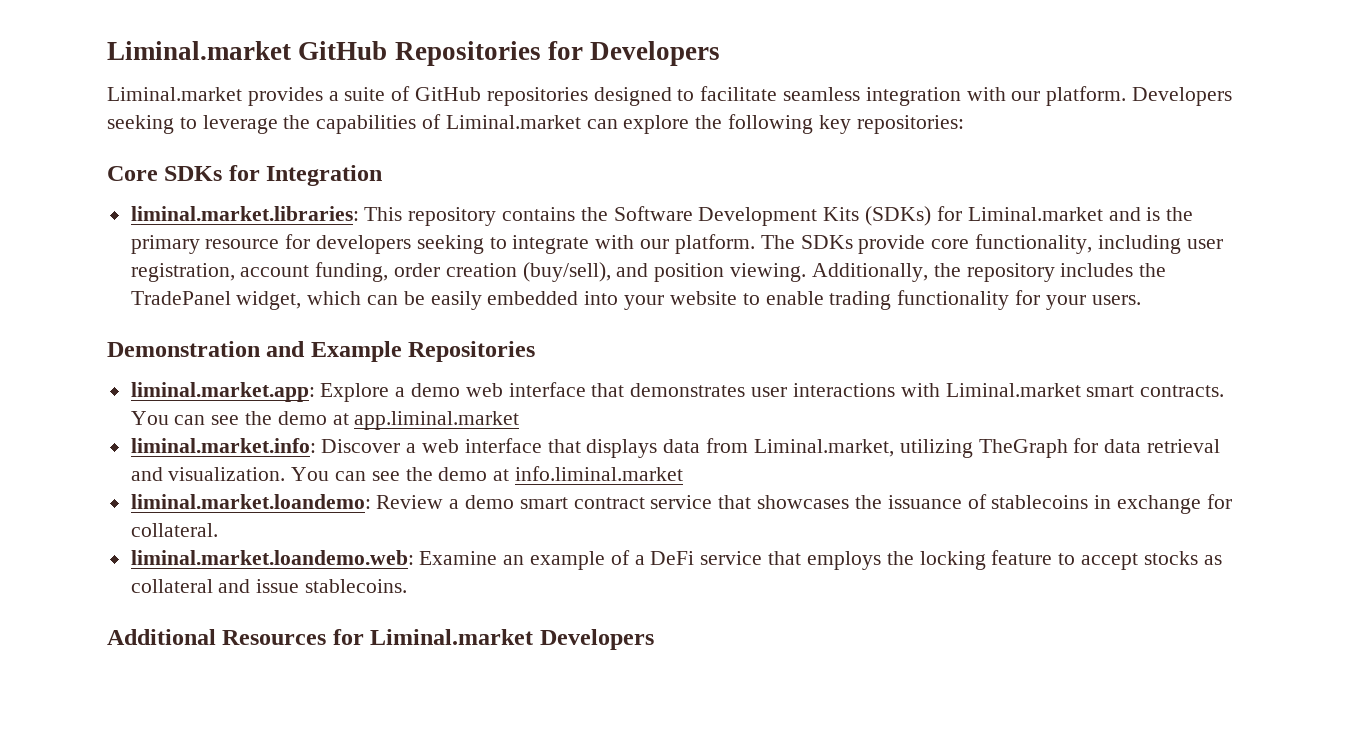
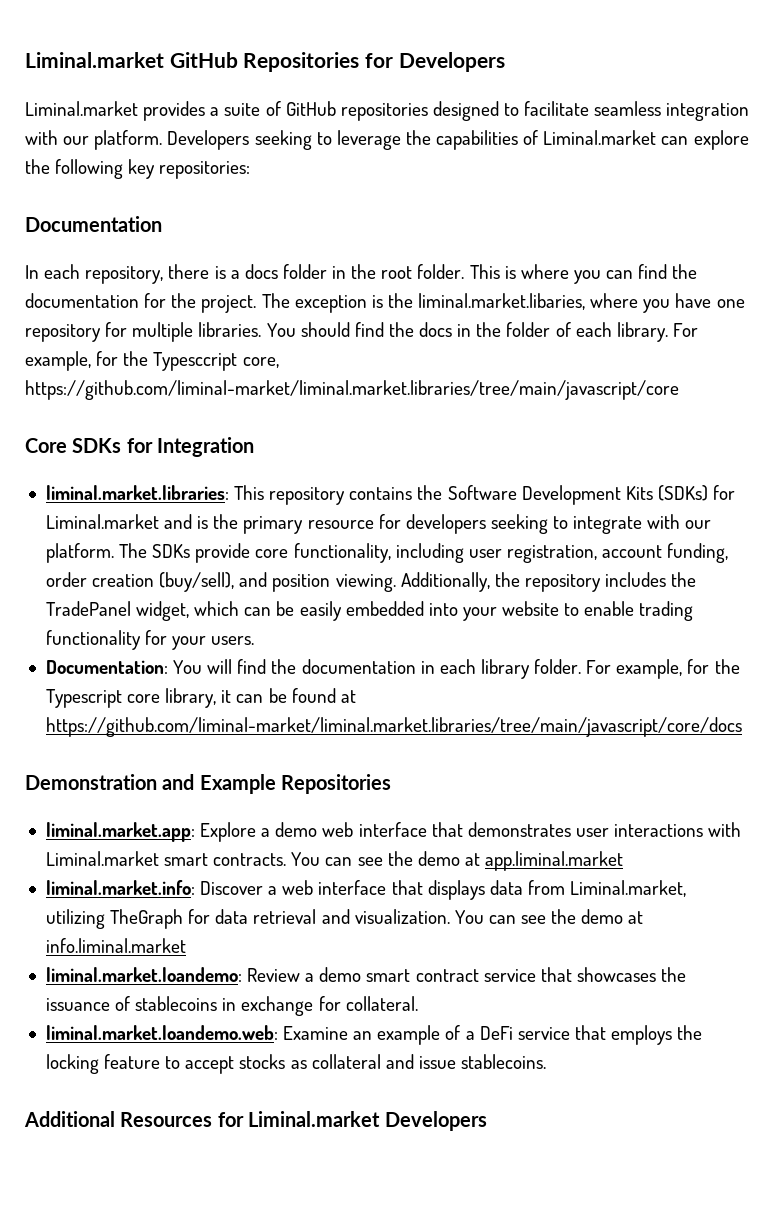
+ Documentation
+ In each repository, there is a docs folder in the root folder. This is where you can find the documentation for the project. The exception is the liminal.market.libaries, where you have one repository for multiple libraries. You should find the docs in the folder of each library. For example, for the Typesccript core, https://github.com/liminal-market/liminal.market.libraries/tree/main/javascript/core
+ Documentation: You will find the documentation in each library folder. For example, for the Typescript core library, it can be found at https://github.com/liminal-market/liminal.market.libraries/tree/main/javascript/core/docs

